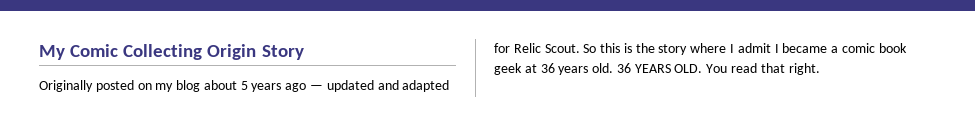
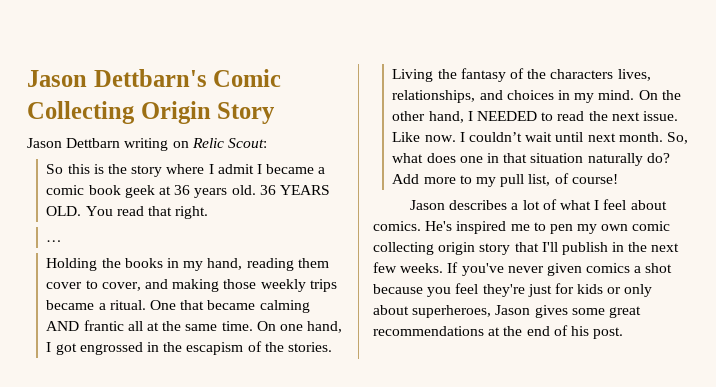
- My Comic Collecting Origin Story
+ Jason Dettbarn's Comic Collecting Origin Story
- Originally posted on my blog about 5 years ago — updated and adapted for Relic Scout. So this is the story where I admit I became a comic book geek at 36 years old.
+ Jason Dettbarn writing on Relic Scout:
+ So this is the story where I admit I became a comic book geek at 36 years old.
+ …
+ Holding the books in my hand, reading them cover to cover, and making those weekly trips became a ritual. One that became calming AND frantic all at the same time. On one hand, I got engrossed in the escapism of the stories. Living the fantasy of the characters lives, relationships, and choices in my mind. On the other hand, I NEEDED to read the next issue. Like now. I couldn’t wait until next month. So, what does one in that situation naturally do? Add more to my pull list, of course!
+ Jason describes a lot of what I feel about comics. He's inspired me to pen my own comic collecting origin story that I'll publish in the next few weeks. If you've never given comics a shot because you feel they're just for kids or only about superheroes, Jason gives some great recommendations at the end of his post.

